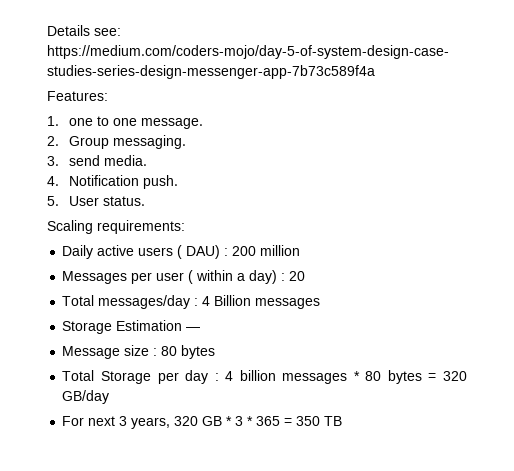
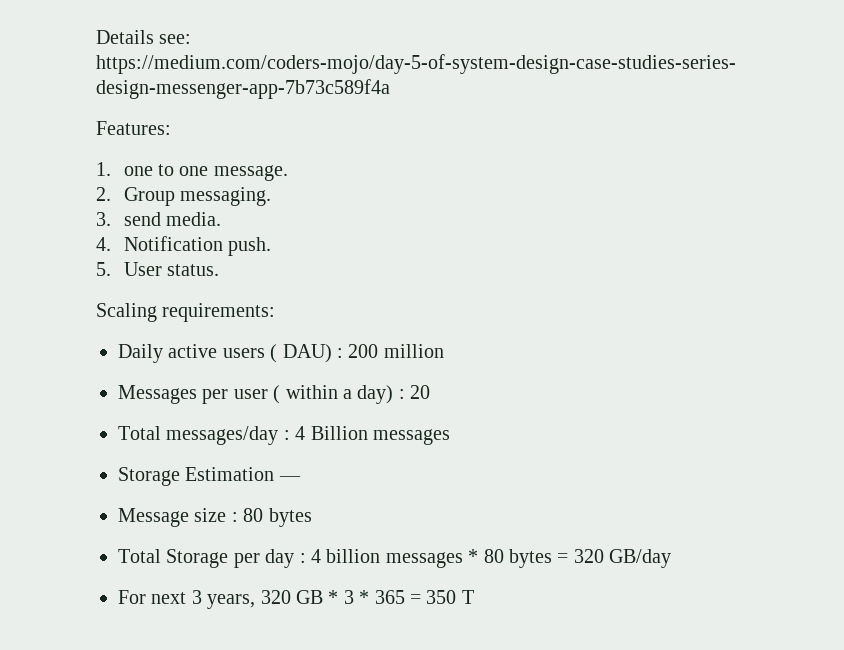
- For next 3 years, 320 GB * 3 * 365 = 350 TB
+ For next 3 years, 320 GB * 3 * 365 = 350 T

